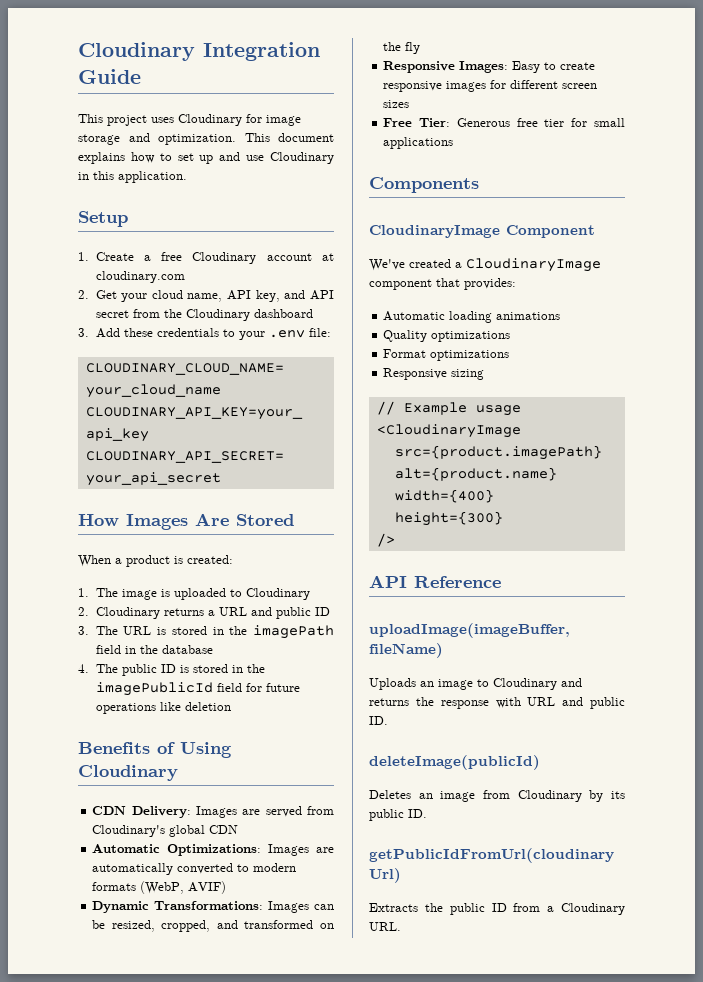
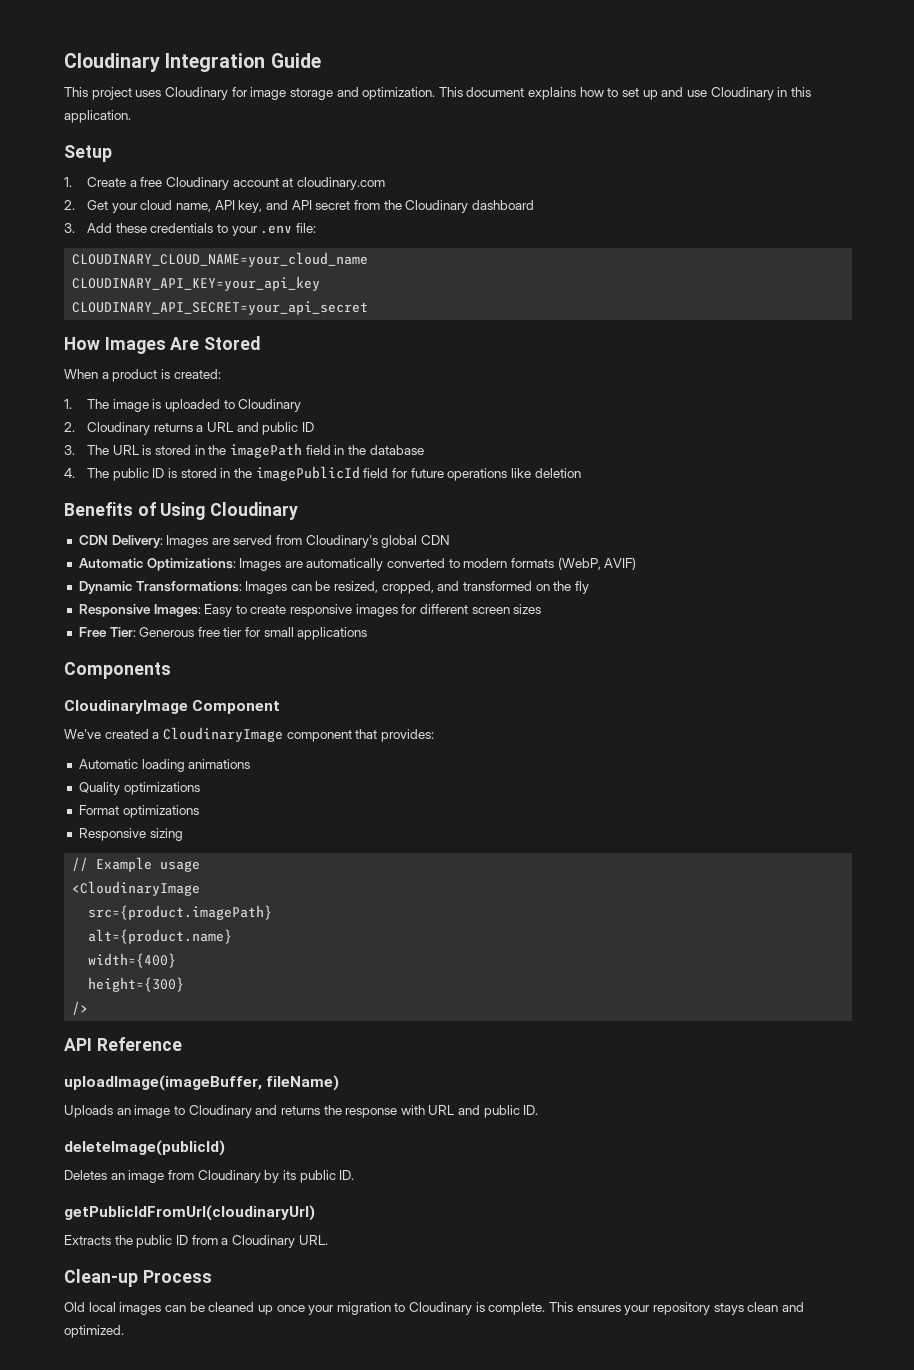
+ Clean-up Process
+ Old local images can be cleaned up once your migration to Cloudinary is complete. This ensures your repository stays clean and optimized.

